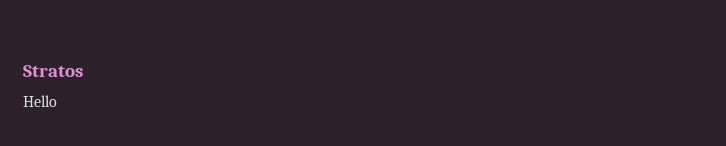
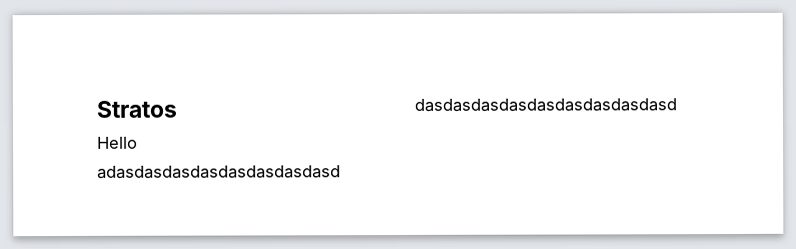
+ adasdasdasdasdasdasdasdasd dasdasdasdasdasdasdasdasdasd

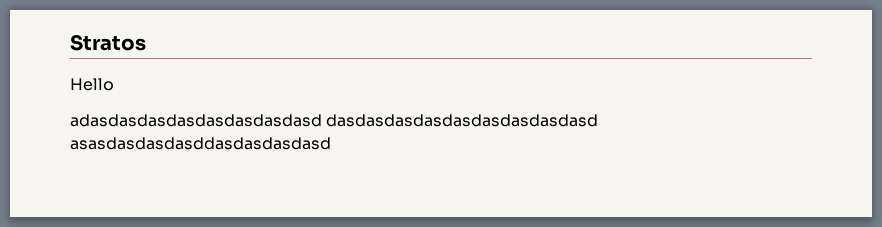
- adasdasdasdasdasdasdasdasd dasdasdasdasdasdasdasdasdasd
+ adasdasdasdasdasdasdasdasd dasdasdasdasdasdasdasdasdasd asasdasdasdasddasdasdasdasd

